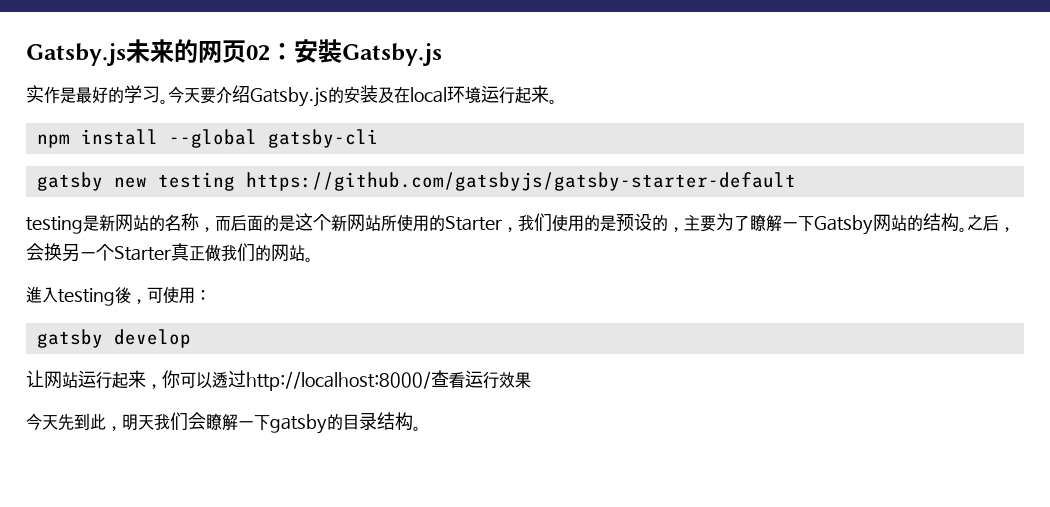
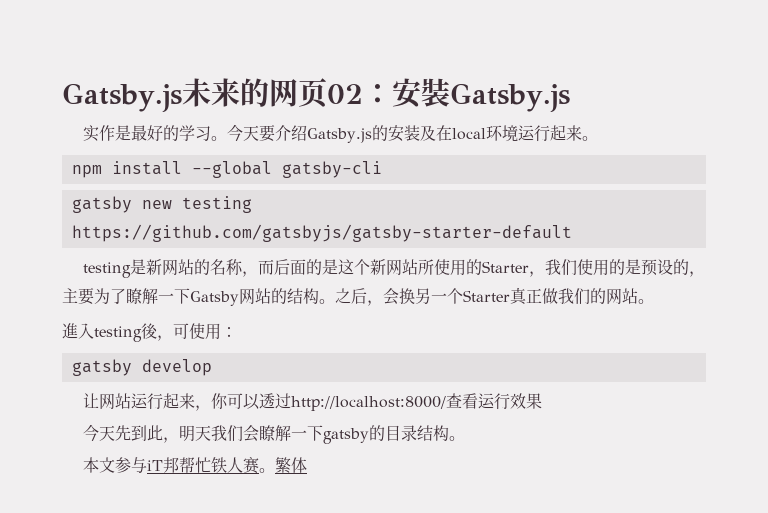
+ 本文参与iT邦帮忙铁人赛。繁体

